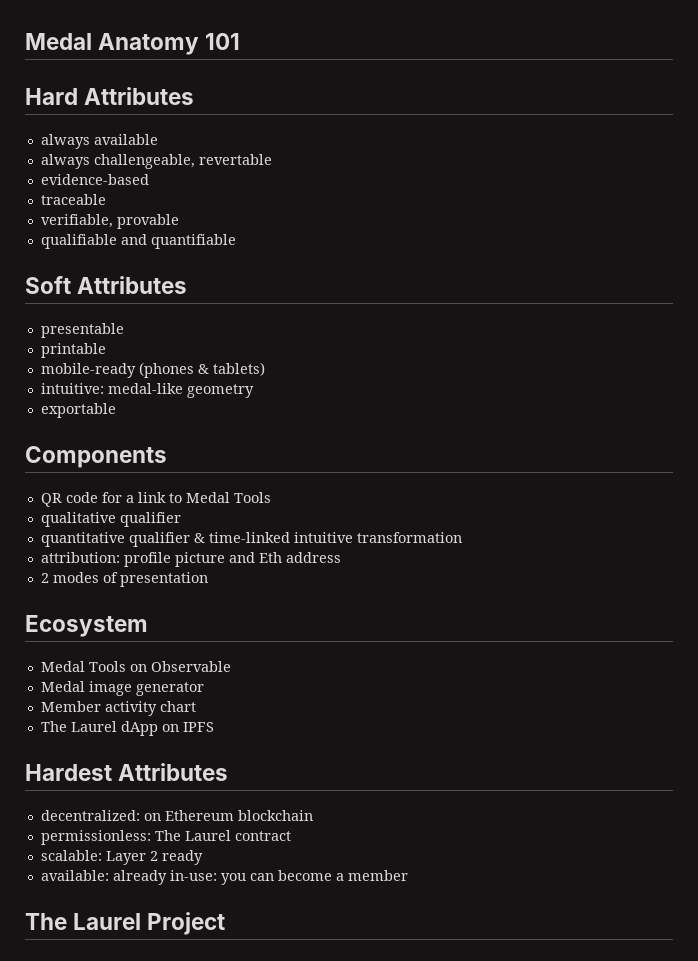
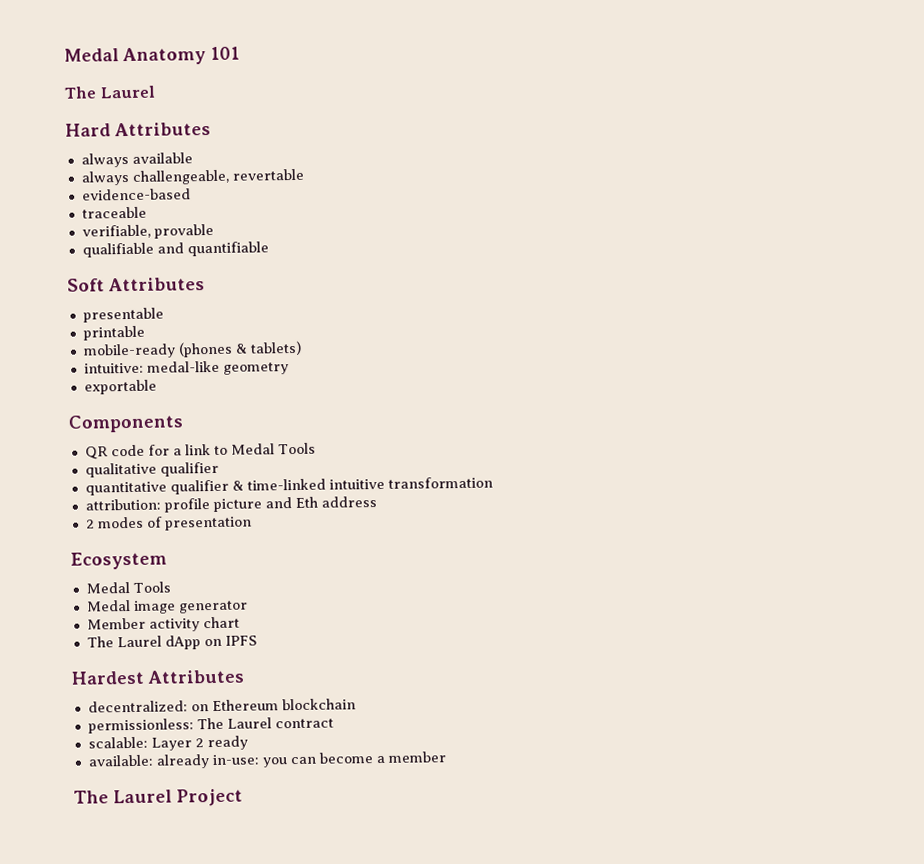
  Medal Anatomy 101
+ The Laurel
  Ecosystem
- Medal Tools on Observable
+ Medal Tools

